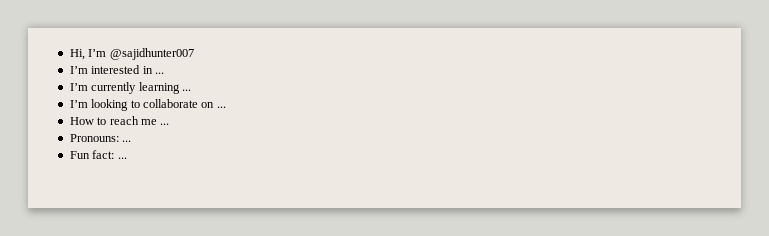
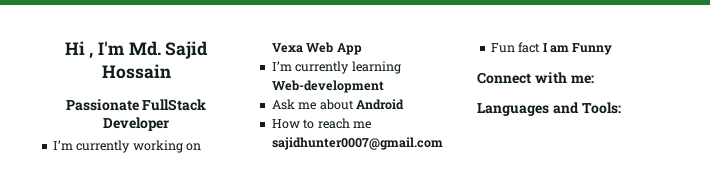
- Hi, I’m @sajidhunter007
- I’m interested in ...
- I’m currently learning ...
- I’m looking to collaborate on ...
- How to reach me ...
- Pronouns: ...
- Fun fact: ...
+ Hi , I'm Md. Sajid Hossain
+ Passionate FullStack Developer
+ I’m currently working on Vexa Web App
+ I’m currently learning Web-development
+ Ask me about Android
+ How to reach me sajidhunter0007@gmail.com
+ Fun fact I am Funny
+ Connect with me:
+ Languages and Tools:

